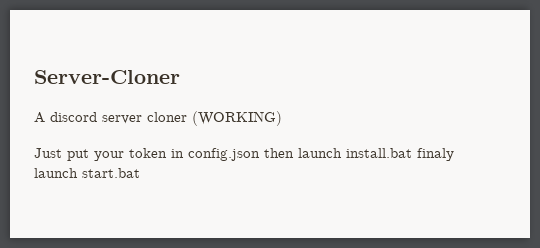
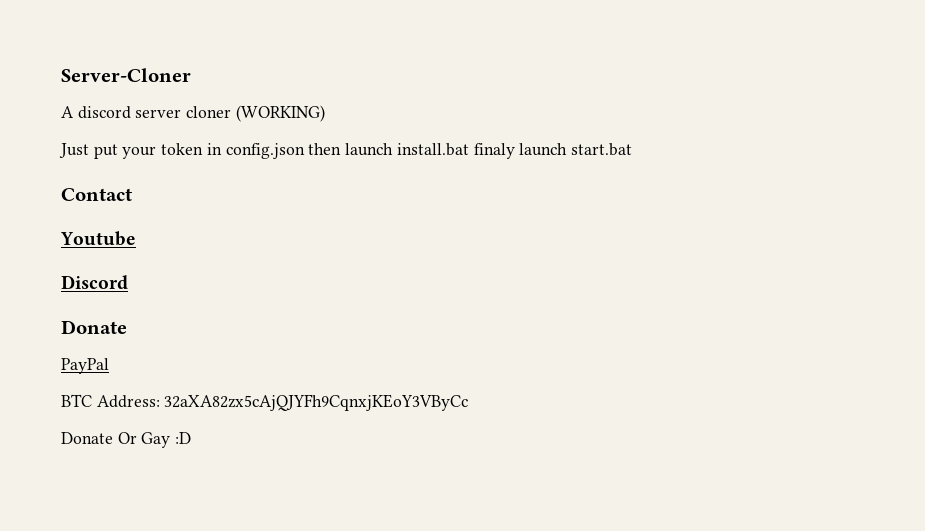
+ Contact
+ Youtube
+ Discord
+ Donate
+ PayPal
+ BTC Address: 32aXA82zx5cAjQJYFh9CqnxjKEoY3VByCc
+ Donate Or Gay :D

